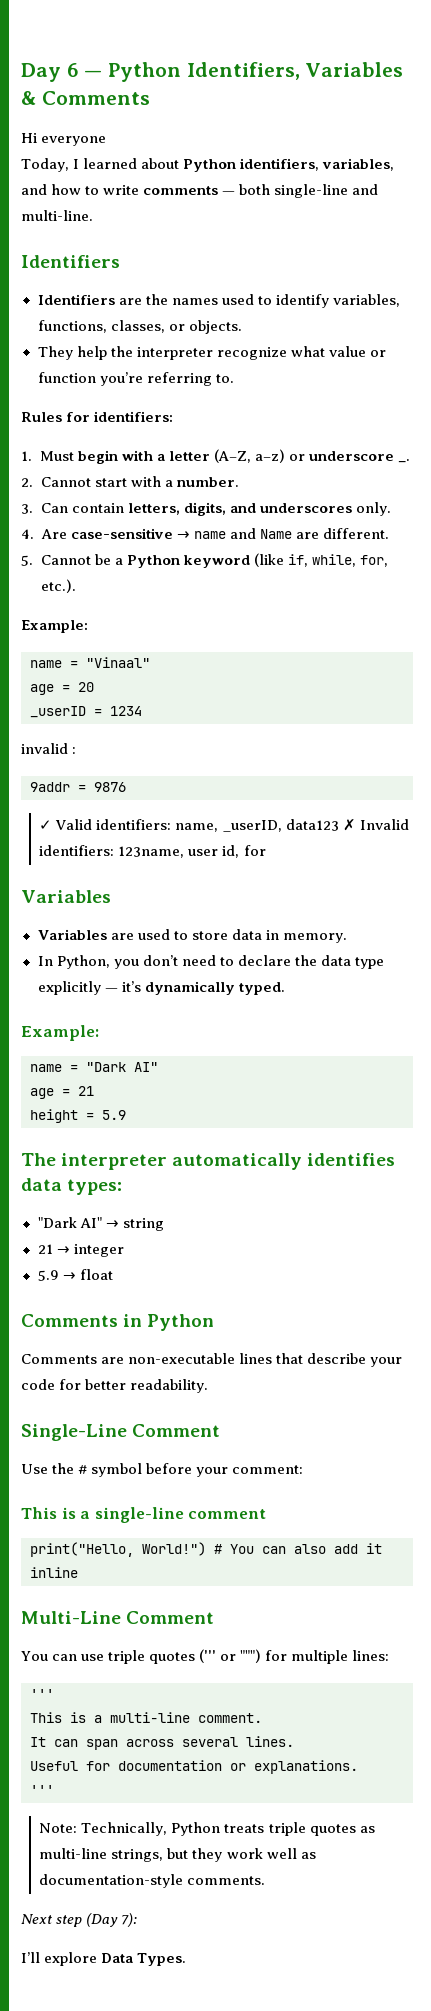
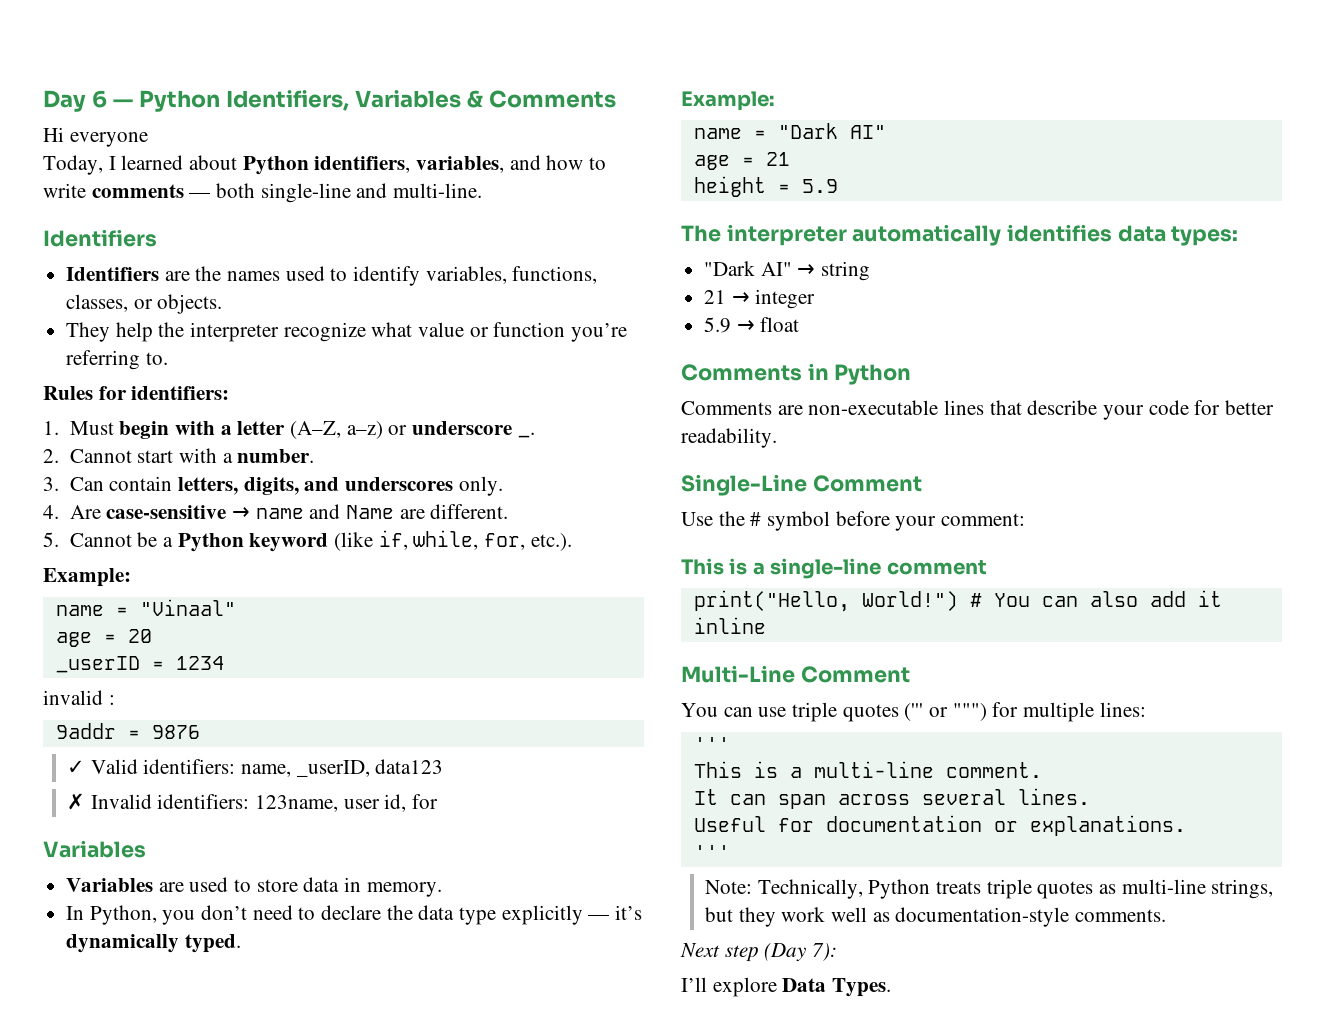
- ✓ Valid identifiers: name, _userID, data123 ✗ Invalid identifiers: 123name, user id, for
+ ✓ Valid identifiers: name, _userID, data123
+ ✗ Invalid identifiers: 123name, user id, for

